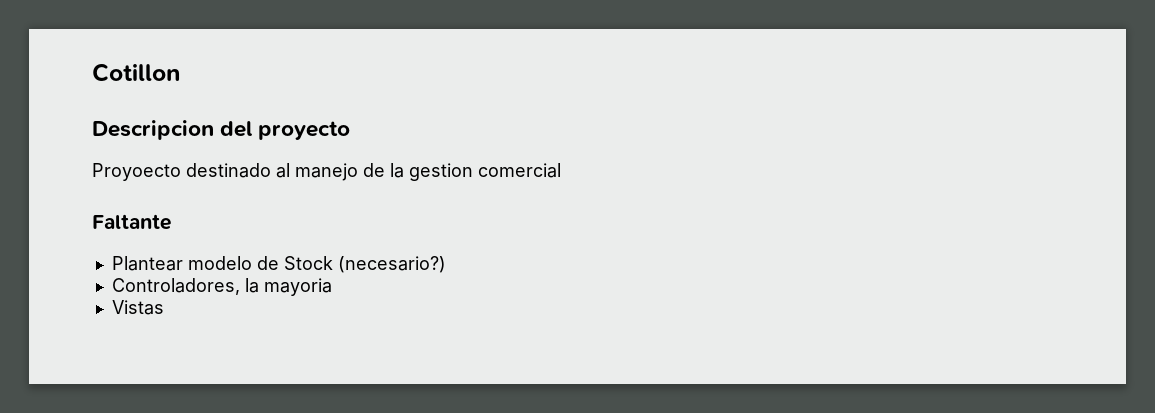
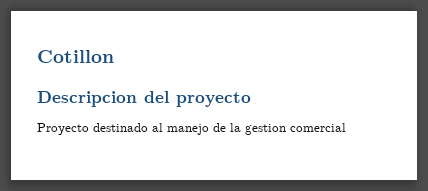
- Proyoecto destinado al manejo de la gestion comercial
+ Proyecto destinado al manejo de la gestion comercial
- Faltante
- Plantear modelo de Stock (necesario?)
- Controladores, la mayoria
- Vistas

